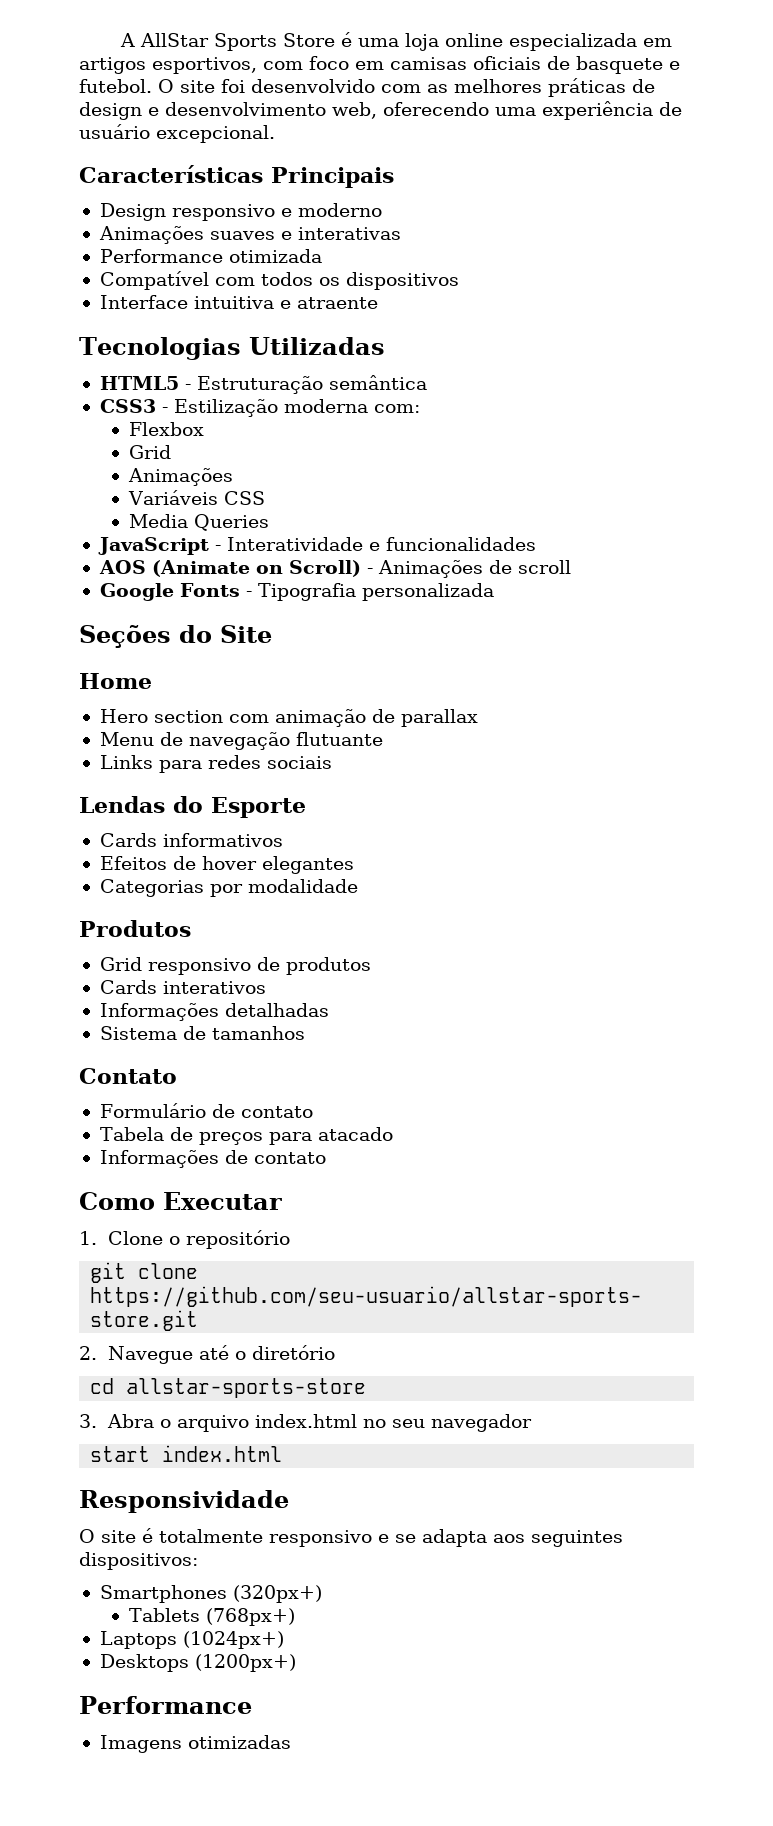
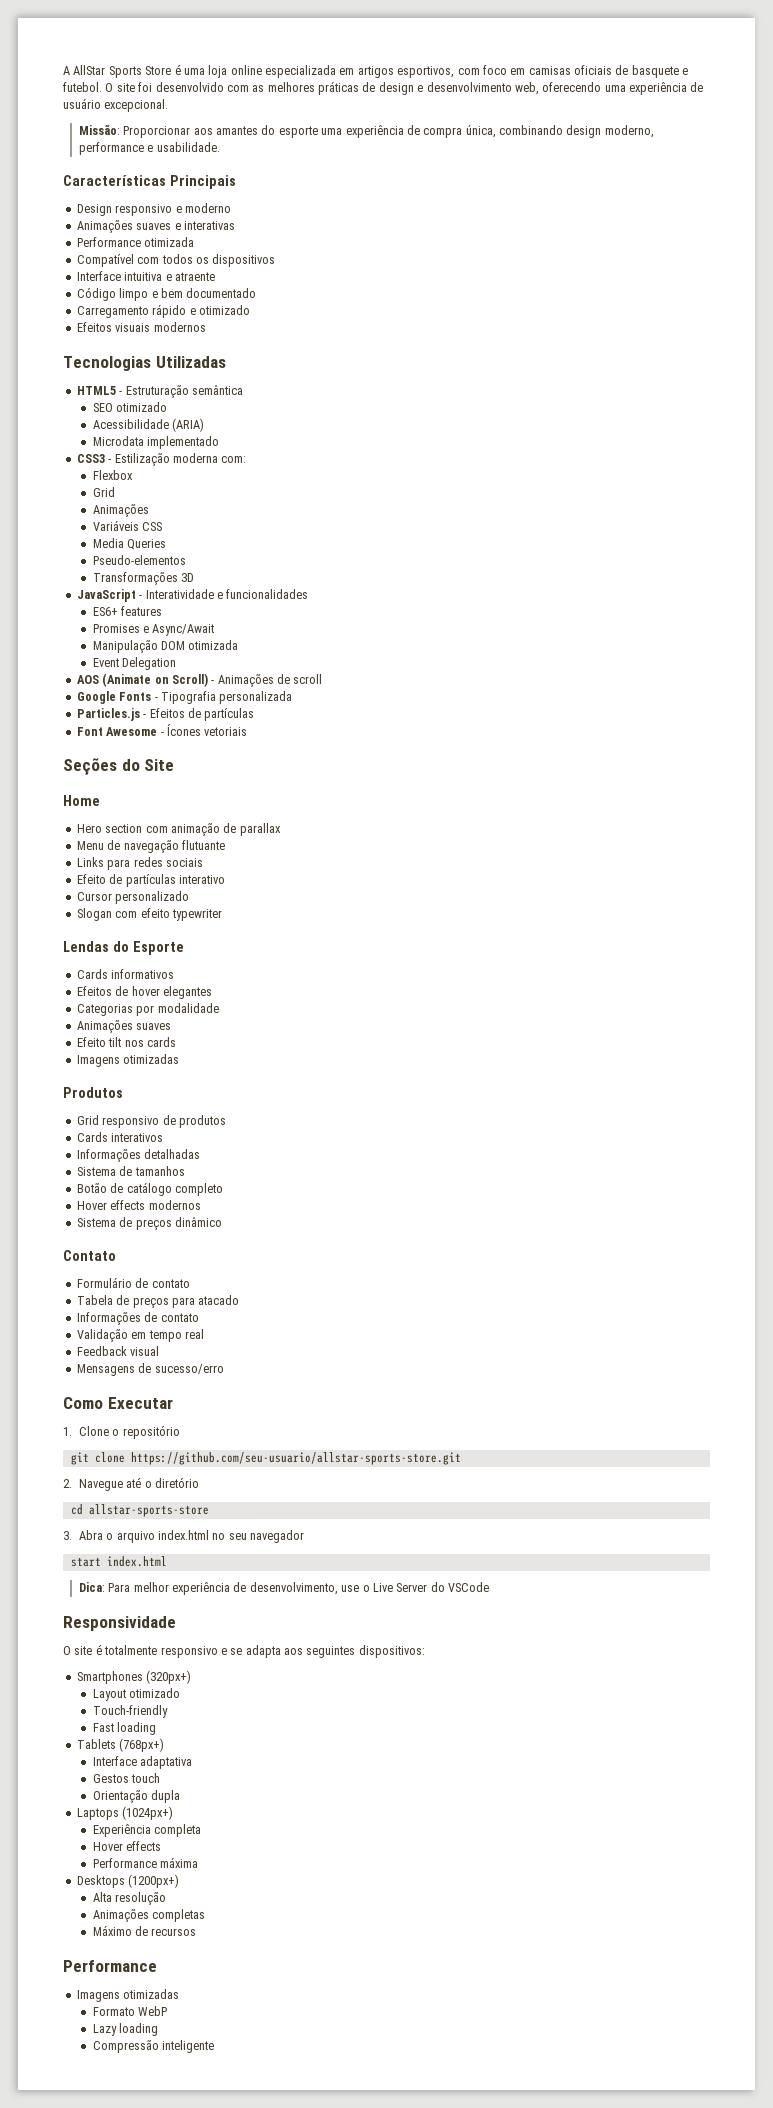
+ Missão: Proporcionar aos amantes do esporte uma experiência de compra única, combinando design moderno, performance e usabilidade.
+ Código limpo e bem documentado
+ Carregamento rápido e otimizado
+ Efeitos visuais modernos
+ SEO otimizado
+ Acessibilidade (ARIA)
+ Microdata implementado
+ Pseudo-elementos
+ Transformações 3D
+ ES6+ features
+ Promises e Async/Await
+ Manipulação DOM otimizada
+ Event Delegation
+ Particles.js - Efeitos de partículas
+ Font Awesome - Ícones vetoriais
+ Efeito de partículas interativo
+ Cursor personalizado
+ Slogan com efeito typewriter
  Categorias por modalidade
+ Animações suaves
+ Efeito tilt nos cards
+ Imagens otimizadas
+ Botão de catálogo completo
+ Hover effects modernos
+ Sistema de preços dinâmico
+ Validação em tempo real
+ Feedback visual
+ Mensagens de sucesso/erro
+ Dica: Para melhor experiência de desenvolvimento, use o Live Server do VSCode
+ Layout otimizado
+ Touch-friendly
+ Fast loading
  Tablets (768px+)
+ Interface adaptativa
+ Gestos touch
+ Orientação dupla
  Laptops (1024px+)
+ Experiência completa
+ Hover effects
+ Performance máxima
  Desktops (1200px+)
+ Alta resolução
+ Animações completas
+ Máximo de recursos
  Performance
  Imagens otimizadas
+ Formato WebP
+ Lazy loading
+ Compressão inteligente

